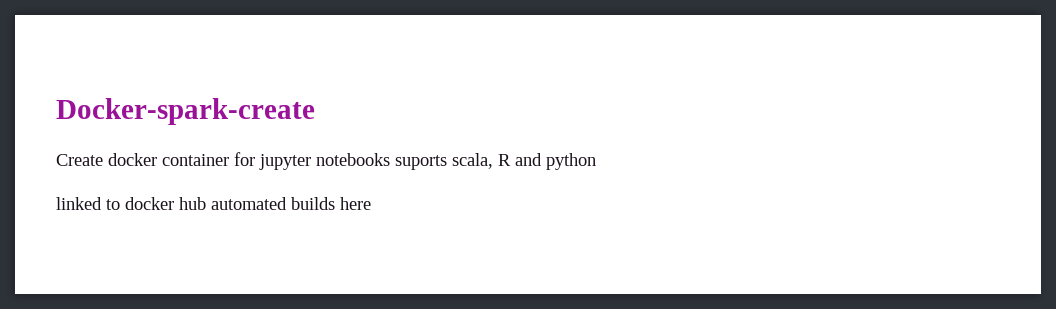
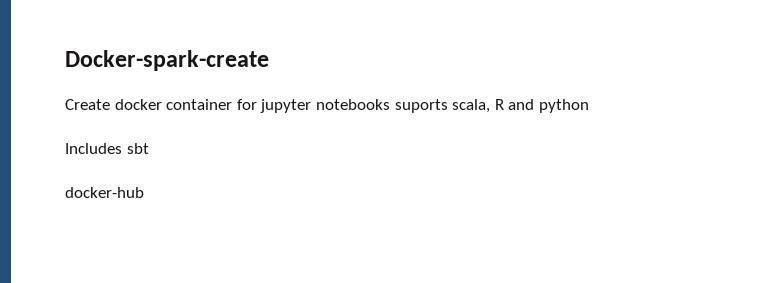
- linked to docker hub automated builds here
+ Includes sbt
+ docker-hub

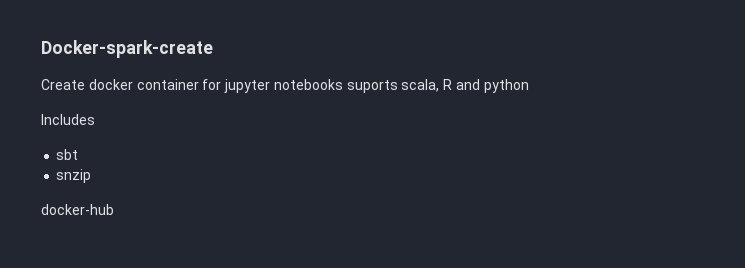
- Includes sbt
+ Includes
+ sbt
+ snzip

